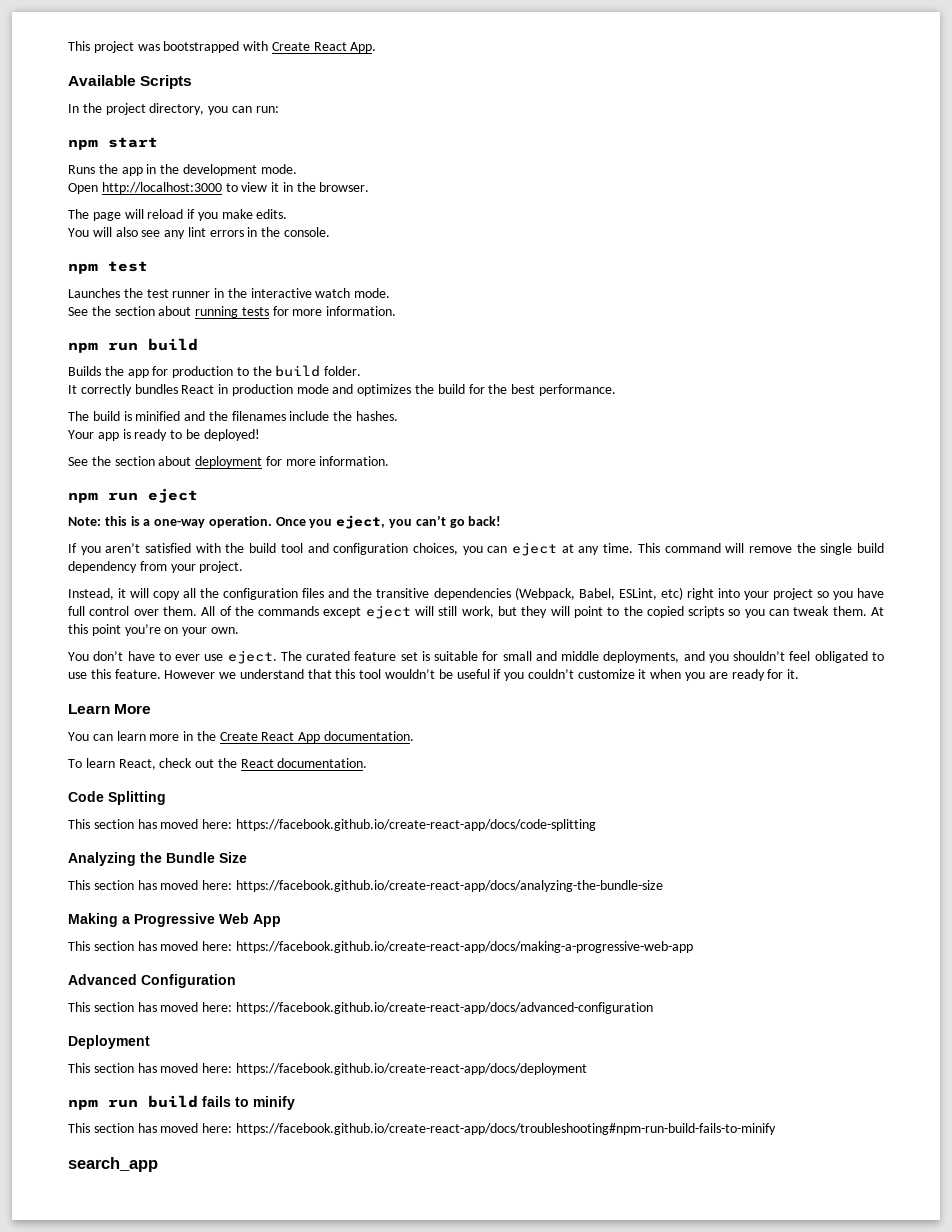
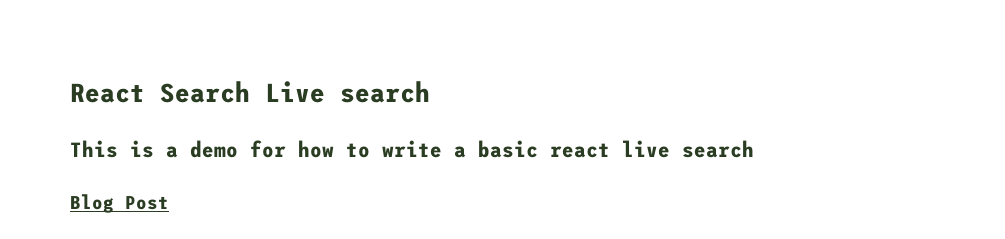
- This project was bootstrapped with Create React App.
- Available Scripts
- In the project directory, you can run:
- npm start
- Runs the app in the development mode.
- Open http://localhost:3000 to view it in the browser.
- The page will reload if you make edits.
- You will also see any lint errors in the console.
- npm test
- Launches the test runner in the interactive watch mode.
- See the section about running tests for more information.
- npm run build
- Builds the app for production to the build folder.
- It correctly bundles React in production mode and optimizes the build for the best performance.
- The build is minified and the filenames include the hashes.
- Your app is ready to be deployed!
- See the section about deployment for more information.
- npm run eject
- Note: this is a one-way operation. Once you eject, you can’t go back!
- If you aren’t satisfied with the build tool and configuration choices, you can eject at any time. This command will remove the single build dependency from your project.
- Instead, it will copy all the configuration files and the transitive dependencies (Webpack, Babel, ESLint, etc) right into your project so you have full control over them. All of the commands except eject will still work, but they will point to the copied scripts so you can tweak them. At this point you’re on your own.
- You don’t have to ever use eject. The curated feature set is suitable for small and middle deployments, and you shouldn’t feel obligated to use this feature. However we understand that this tool wouldn’t be useful if you couldn’t customize it when you are ready for it.
- Learn More
- You can learn more in the Create React App documentation.
- To learn React, check out the React documentation.
- Code Splitting
- This section has moved here: https://facebook.github.io/create-react-app/docs/code-splitting
- Analyzing the Bundle Size
- This section has moved here: https://facebook.github.io/create-react-app/docs/analyzing-the-bundle-size
- Making a Progressive Web App
- This section has moved here: https://facebook.github.io/create-react-app/docs/making-a-progressive-web-app
- Advanced Configuration
- This section has moved here: https://facebook.github.io/create-react-app/docs/advanced-configuration
- Deployment
- This section has moved here: https://facebook.github.io/create-react-app/docs/deployment
- npm run build fails to minify
- This section has moved here: https://facebook.github.io/create-react-app/docs/troubleshooting#npm-run-build-fails-to-minify
- search_app
+ React Search Live search
+ This is a demo for how to write a basic react live search
+ Blog Post

